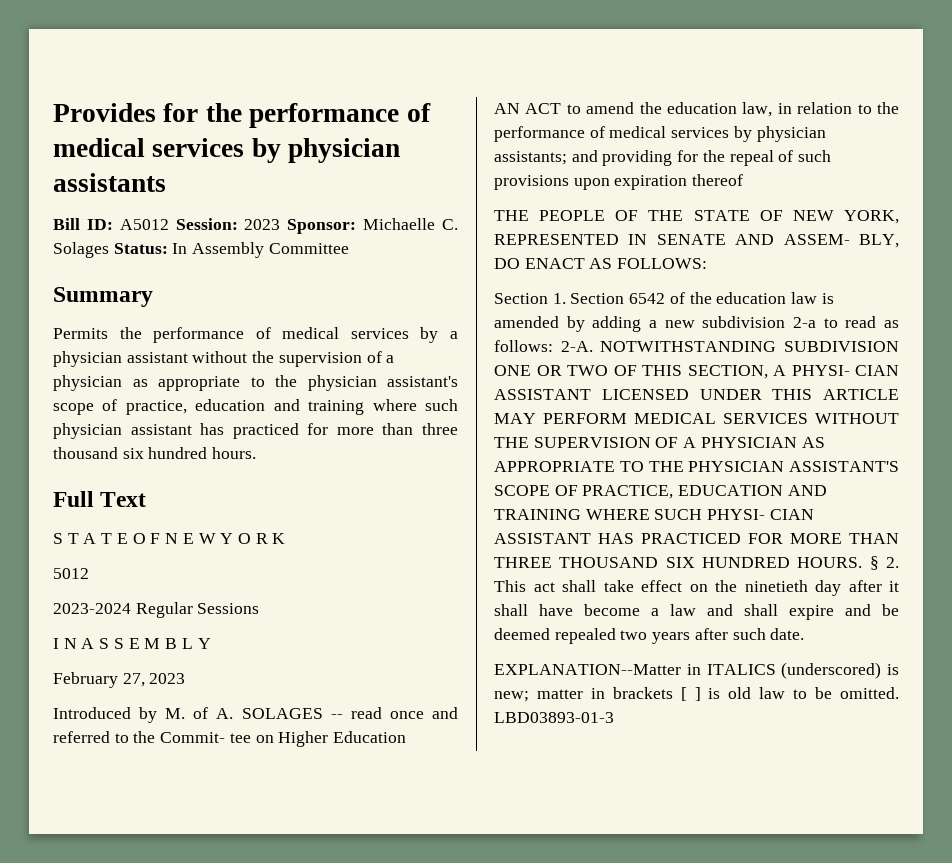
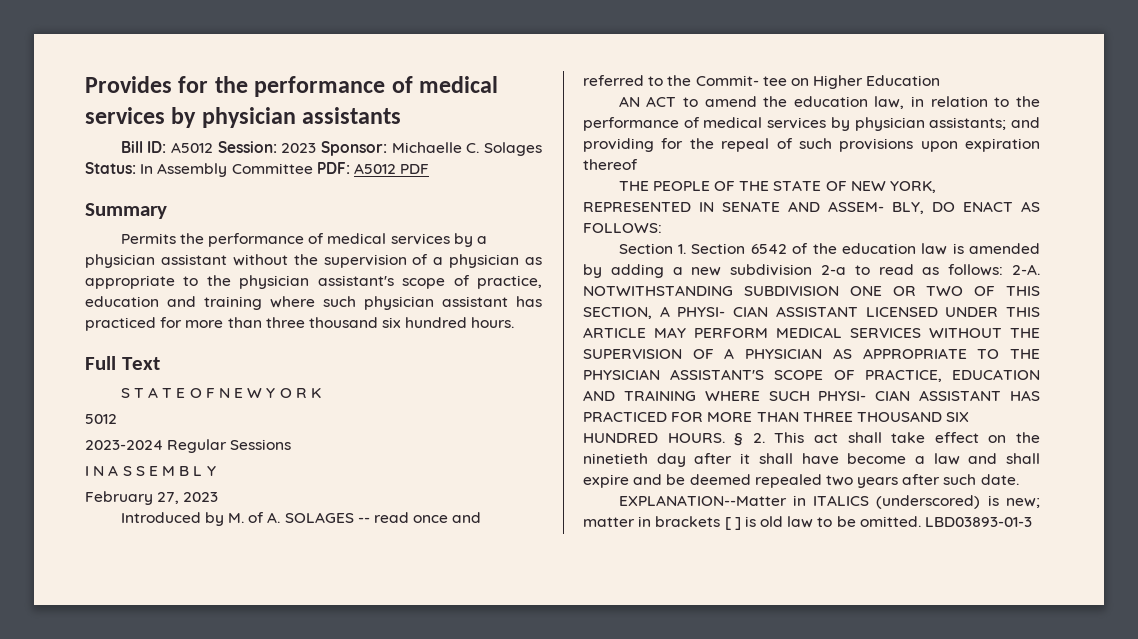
- Bill ID: A5012 Session: 2023 Sponsor: Michaelle C. Solages Status: In Assembly Committee
+ Bill ID: A5012 Session: 2023 Sponsor: Michaelle C. Solages Status: In Assembly Committee PDF: A5012 PDF

